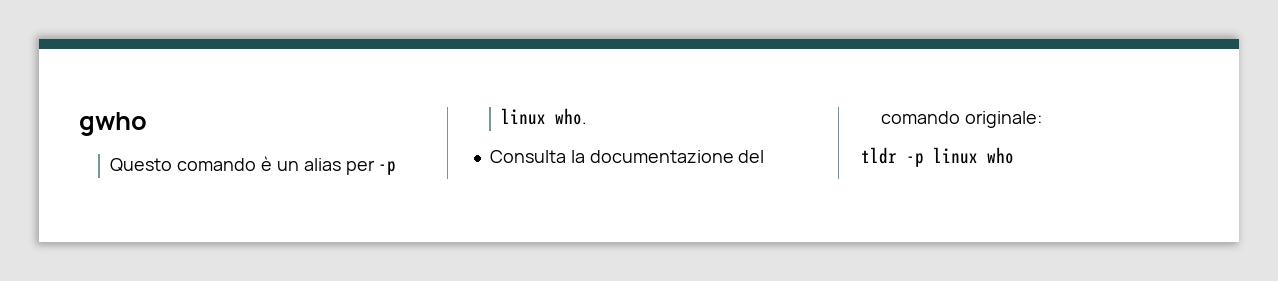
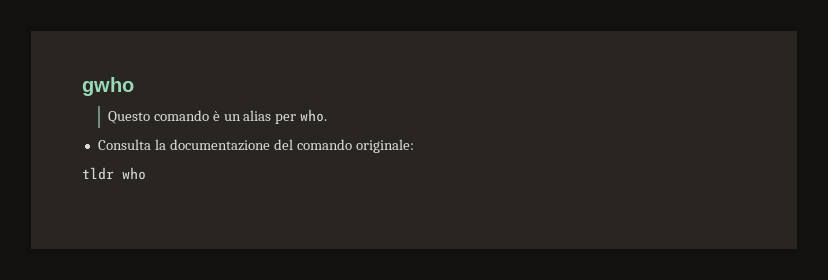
- Questo comando è un alias per -p linux who.
+ Questo comando è un alias per who.
- tldr -p linux who
+ tldr who

